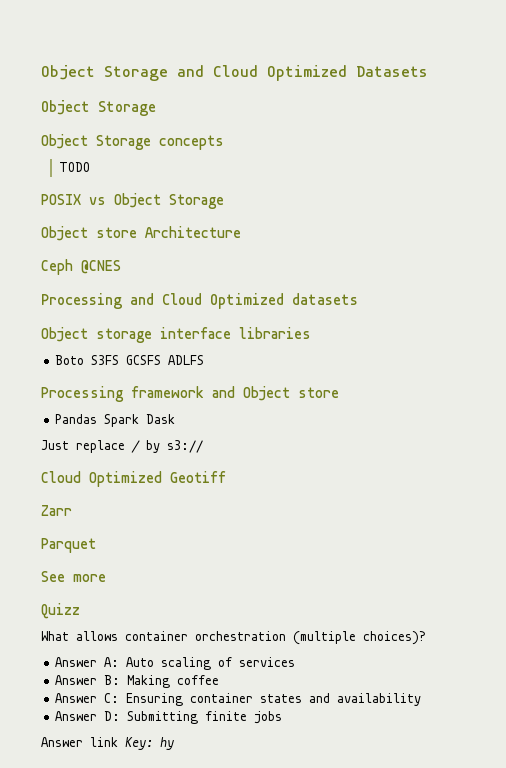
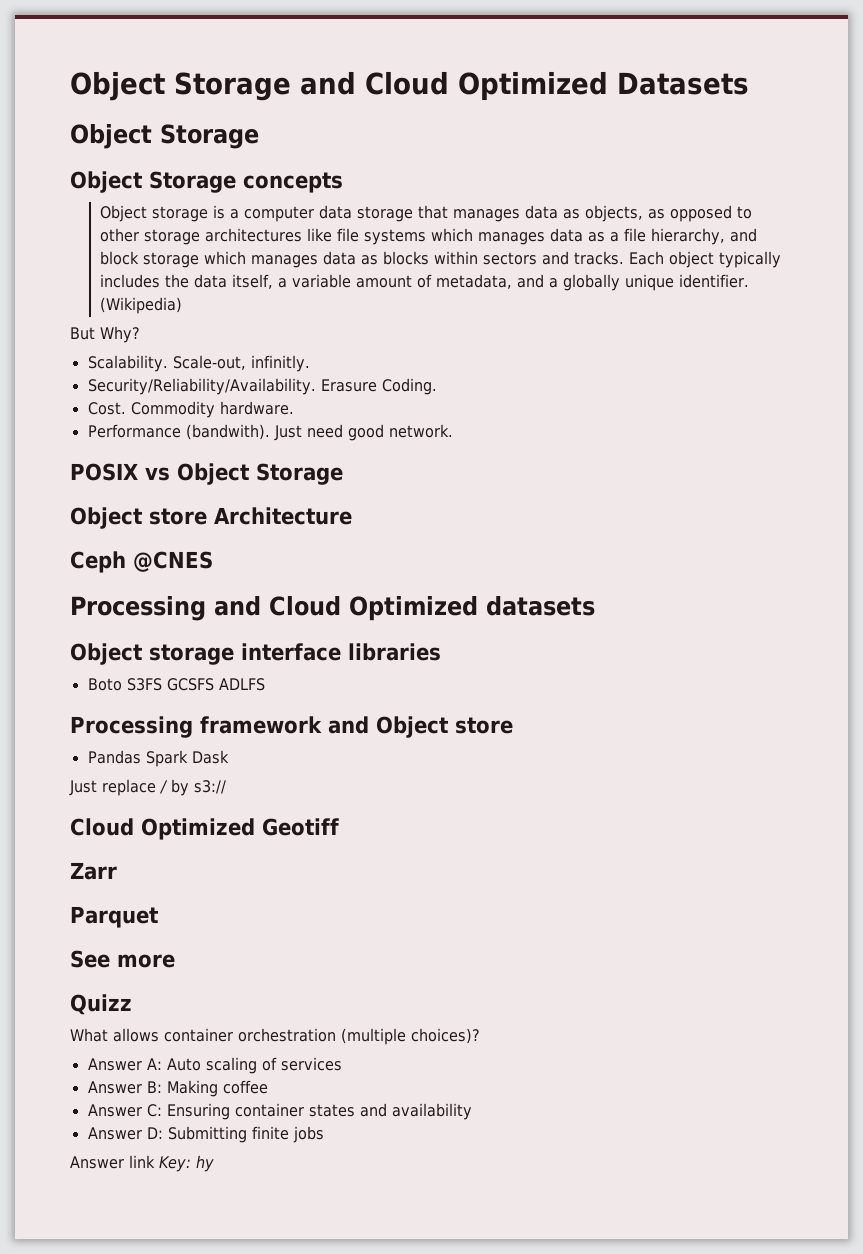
- TODO
+ Object storage is a computer data storage that manages data as objects, as opposed to other storage architectures like file systems which manages data as a file hierarchy, and block storage which manages data as blocks within sectors and tracks. Each object typically includes the data itself, a variable amount of metadata, and a globally unique identifier. (Wikipedia)
+ But Why?
+ Scalability. Scale-out, infinitly.
+ Security/Reliability/Availability. Erasure Coding.
+ Cost. Commodity hardware.
+ Performance (bandwith). Just need good network.

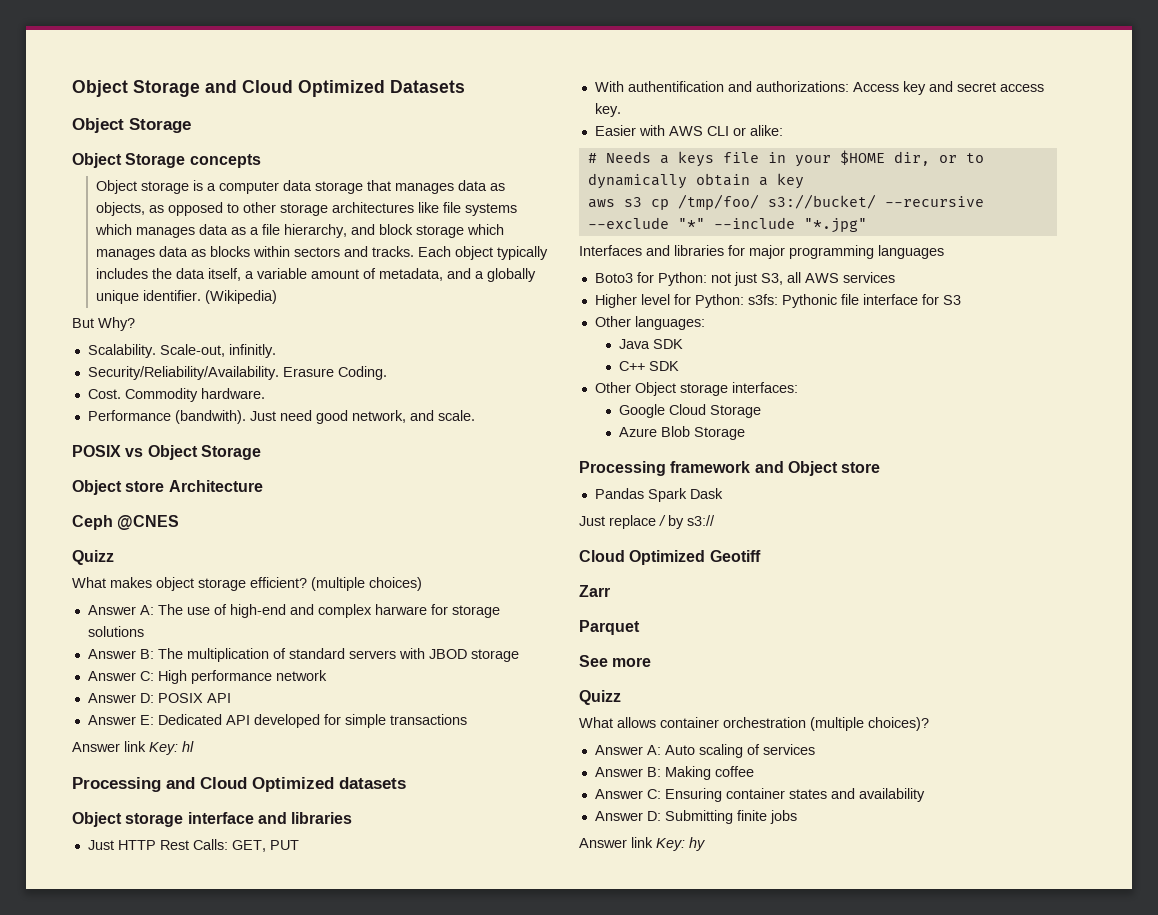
- Just need good network.
+ Just need good network, and scale.
  Ceph @CNES
+ Quizz
+ What makes object storage efficient? (multiple choices)
+ Answer A: The use of high-end and complex harware for storage solutions
+ Answer B: The multiplication of standard servers with JBOD storage
+ Answer C: High performance network
+ Answer D: POSIX API
+ Answer E: Dedicated API developed for simple transactions
+ Answer link Key: hl
- Object storage interface libraries
+ Object storage interface and libraries
- Boto S3FS GCSFS ADLFS
+ Just HTTP Rest Calls: GET, PUT
+ With authentification and authorizations: Access key and secret access key.
+ Easier with AWS CLI or alike:
+ # Needs a keys file in your $HOME dir, or to dynamically obtain a key
+ aws s3 cp /tmp/foo/ s3://bucket/ --recursive --exclude "*" --include "*.jpg"
+ Interfaces and libraries for major programming languages
+ Boto3 for Python: not just S3, all AWS services
+ Higher level for Python: s3fs: Pythonic file interface for S3
+ Other languages:
+ Java SDK
+ C++ SDK
+ Other Object storage interfaces:
+ Google Cloud Storage
+ Azure Blob Storage

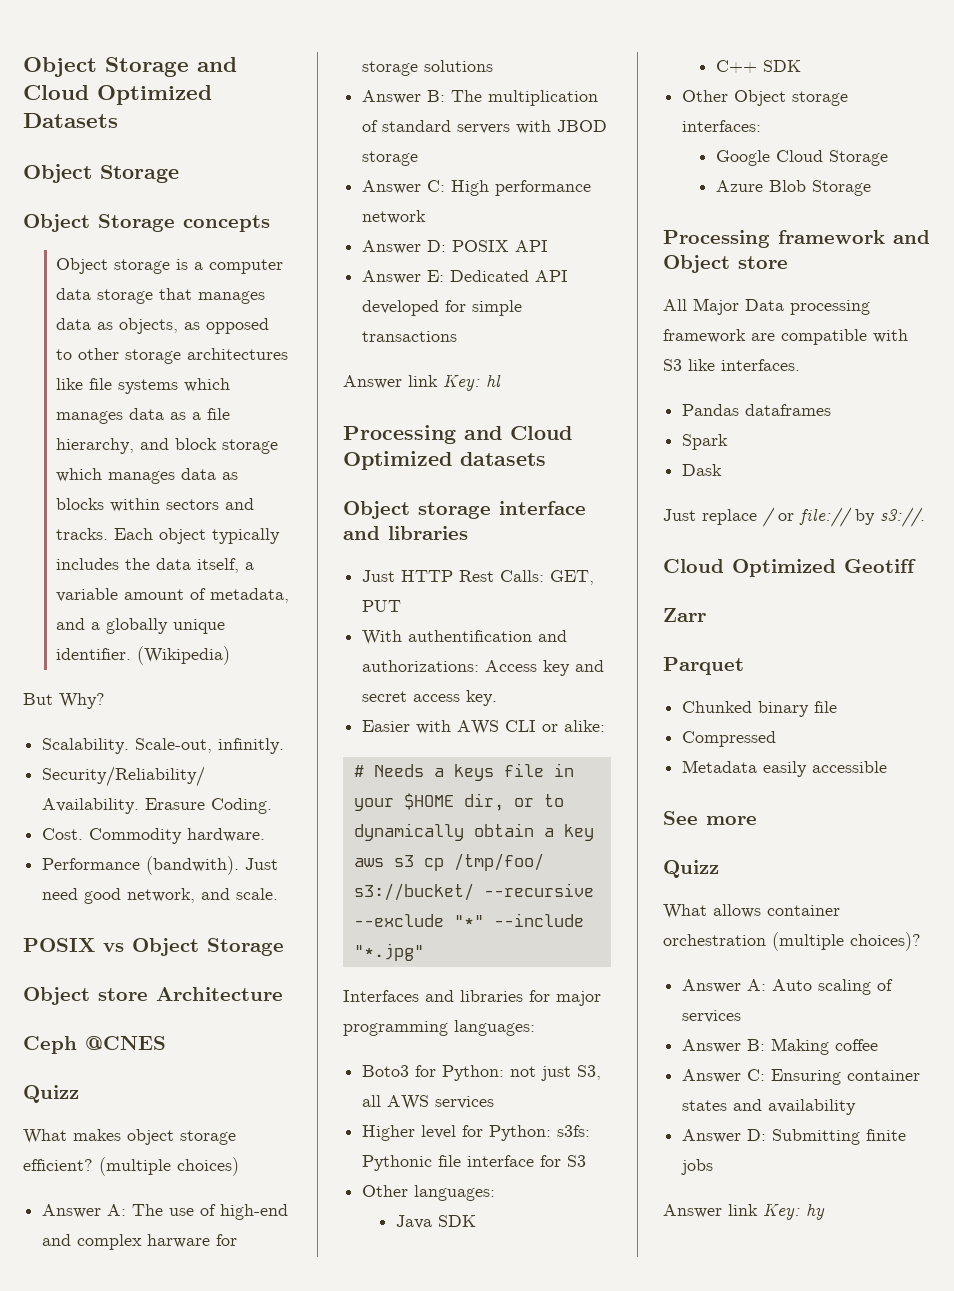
- Interfaces and libraries for major programming languages
+ Interfaces and libraries for major programming languages:
+ All Major Data processing framework are compatible with S3 like interfaces.
- Pandas Spark Dask
+ Pandas dataframes
+ Spark
+ Dask
- Just replace / by s3://
+ Just replace / or file:// by s3://.
+ Chunked binary file
+ Compressed
+ Metadata easily accessible

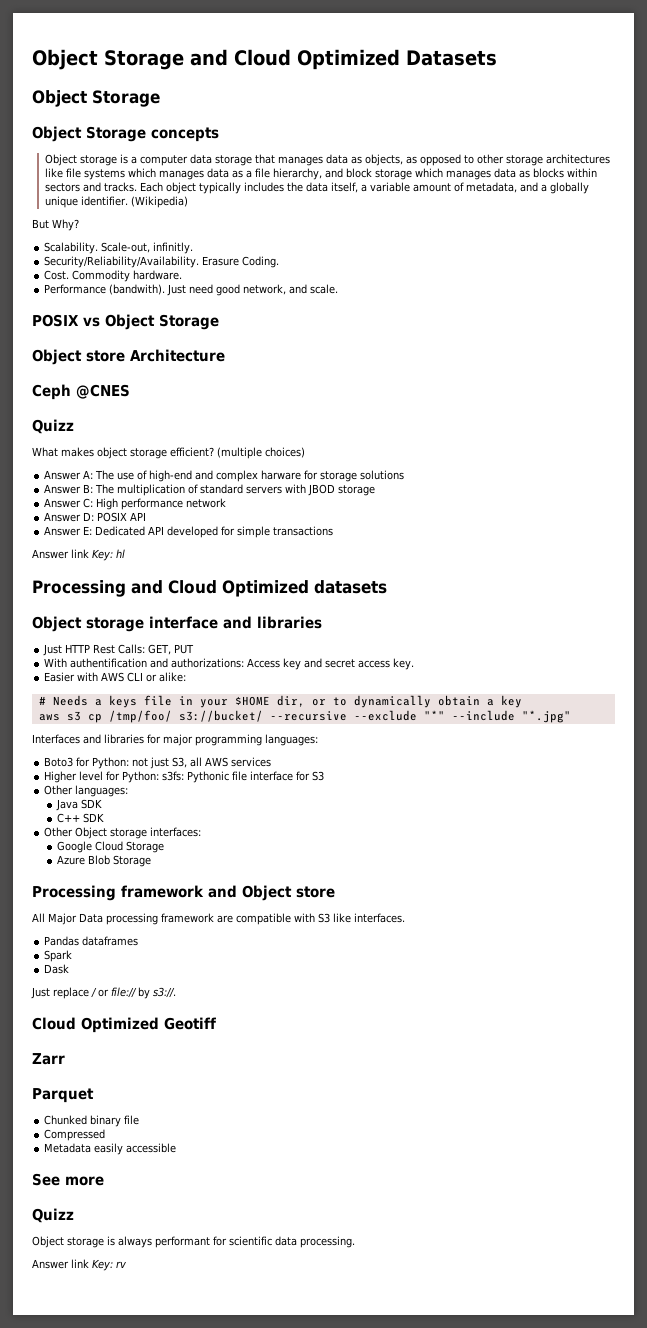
- What allows container orchestration (multiple choices)?
- Answer A: Auto scaling of services
- Answer B: Making coffee
- Answer C: Ensuring container states and availability
- Answer D: Submitting finite jobs
- Answer link Key: hy
+ Object storage is always performant for scientific data processing.
+ Answer link Key: rv

